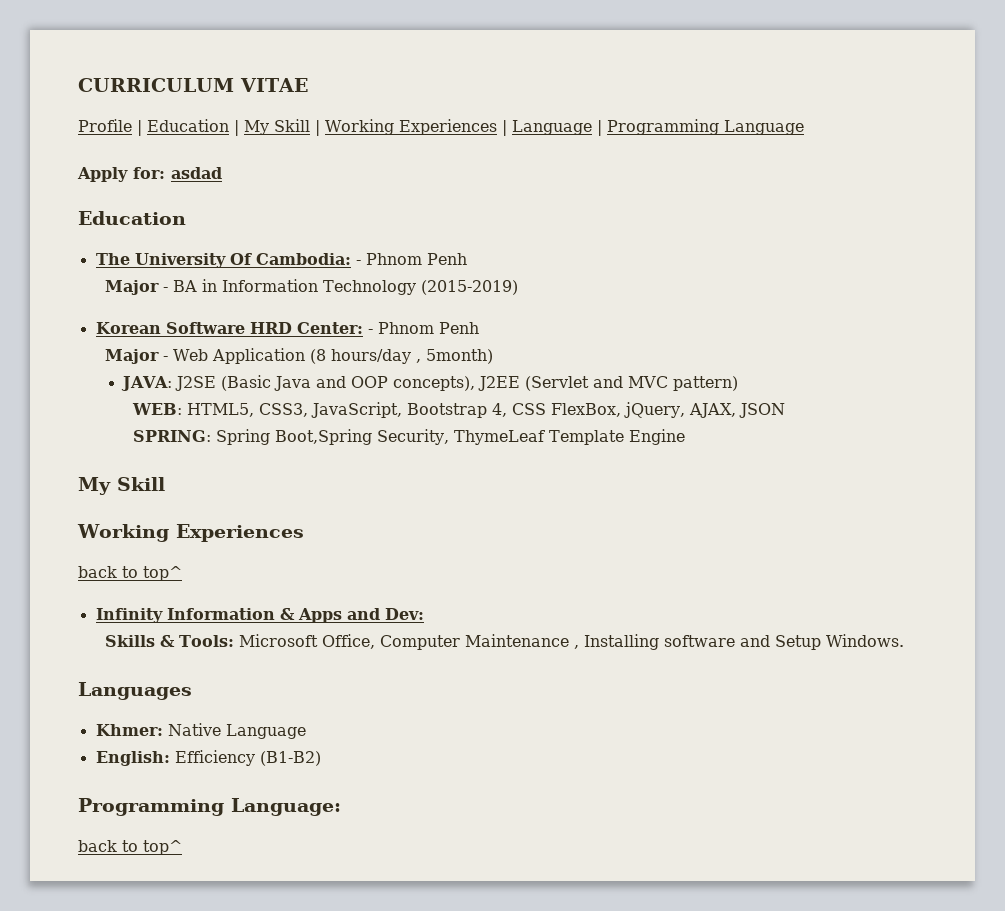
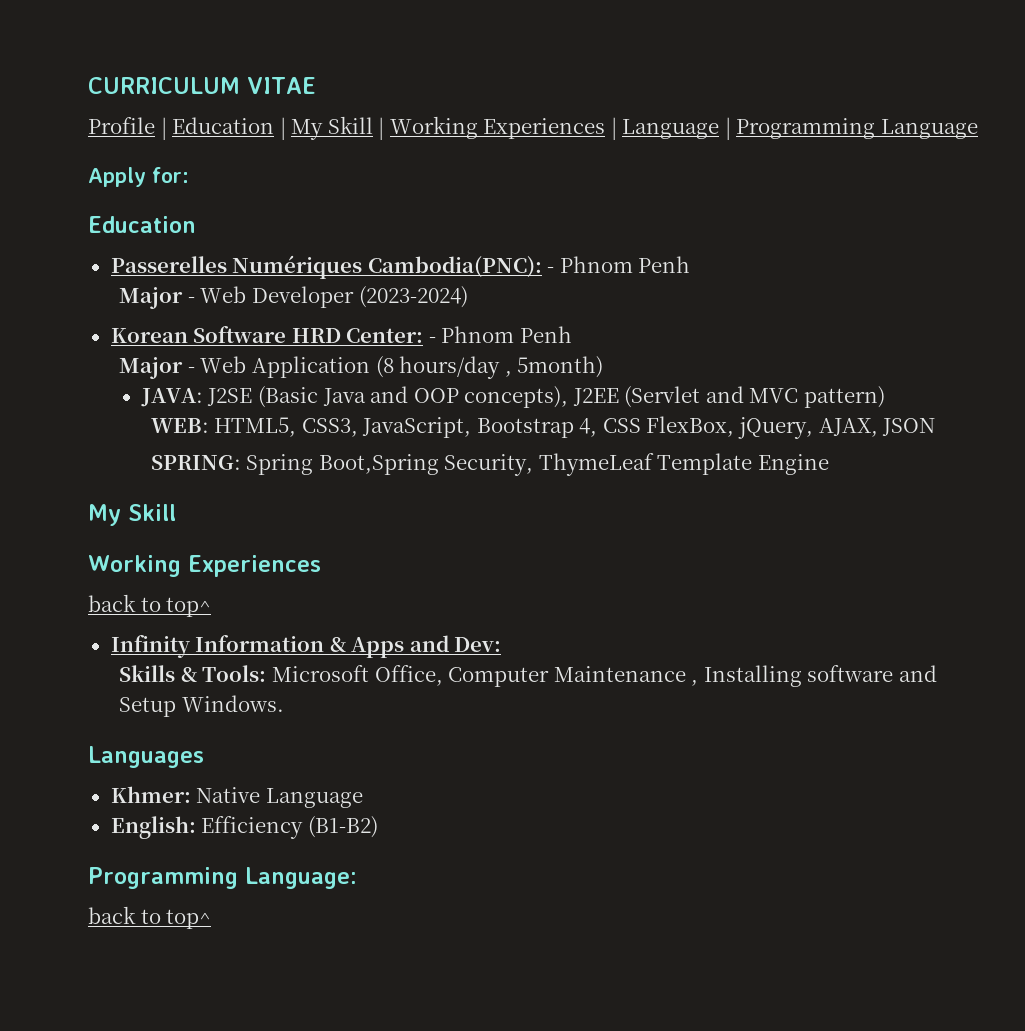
- Apply for: asdad
+ Apply for:
- The University Of Cambodia: - Phnom Penh
- Major - BA in Information Technology (2015-2019)
+ Passerelles Numériques Cambodia(PNC): - Phnom Penh
+ Major - Web Developer (2023-2024)

